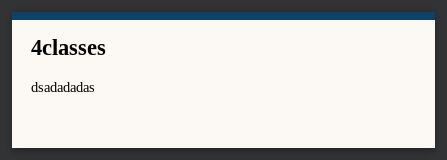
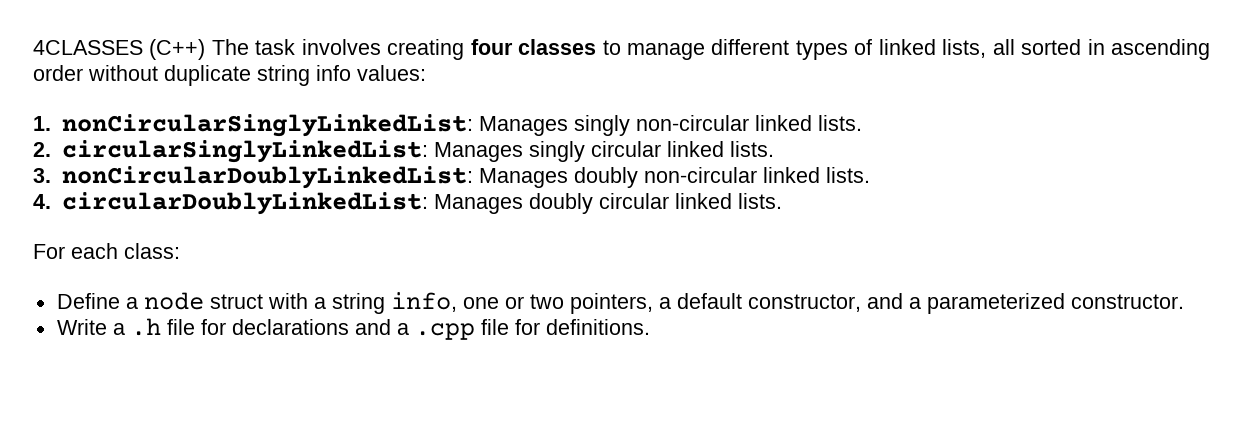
- 4classes
- dsadadadas
+ 4CLASSES (C++) The task involves creating four classes to manage different types of linked lists, all sorted in ascending order without duplicate string info values:
+ 1. nonCircularSinglyLinkedList: Manages singly non-circular linked lists.
+ 2. circularSinglyLinkedList: Manages singly circular linked lists.
+ 3. nonCircularDoublyLinkedList: Manages doubly non-circular linked lists.
+ 4. circularDoublyLinkedList: Manages doubly circular linked lists.
+ For each class:
+ Define a node struct with a string info, one or two pointers, a default constructor, and a parameterized constructor.
+ Write a .h file for declarations and a .cpp file for definitions.

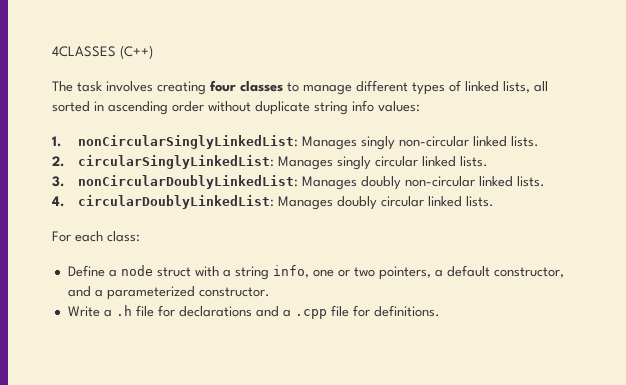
- 4CLASSES (C++) The task involves creating four classes to manage different types of linked lists, all sorted in ascending order without duplicate string info values:
+ 4CLASSES (C++)
+ The task involves creating four classes to manage different types of linked lists, all sorted in ascending order without duplicate string info values:

